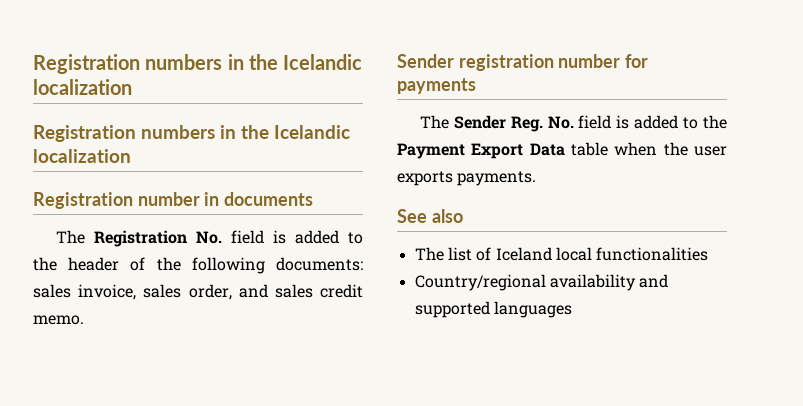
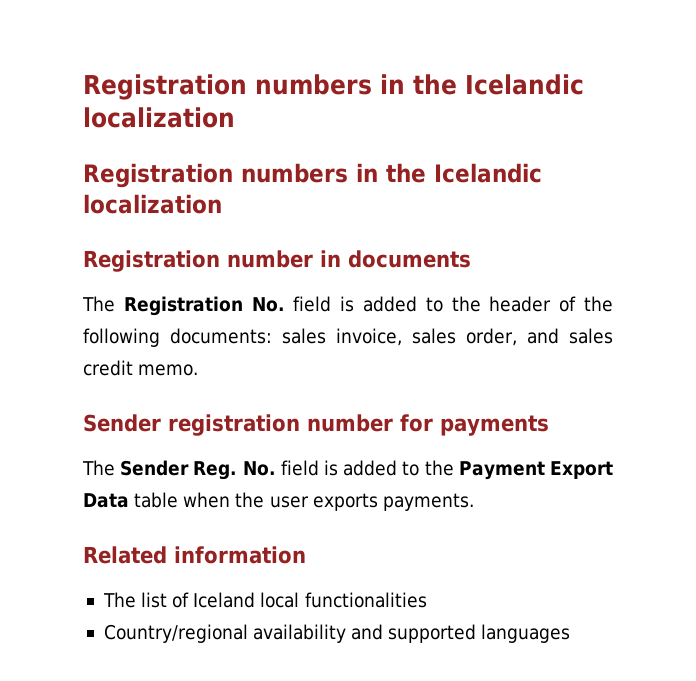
- See also
+ Related information

